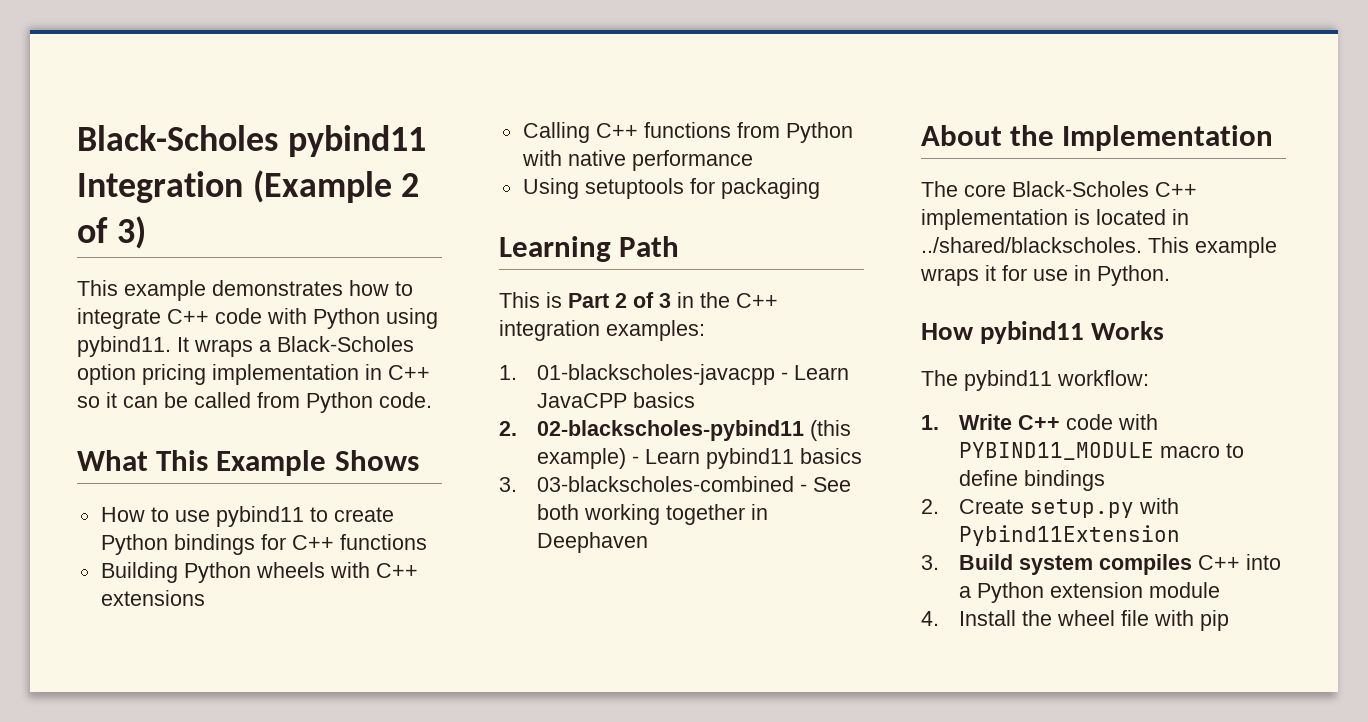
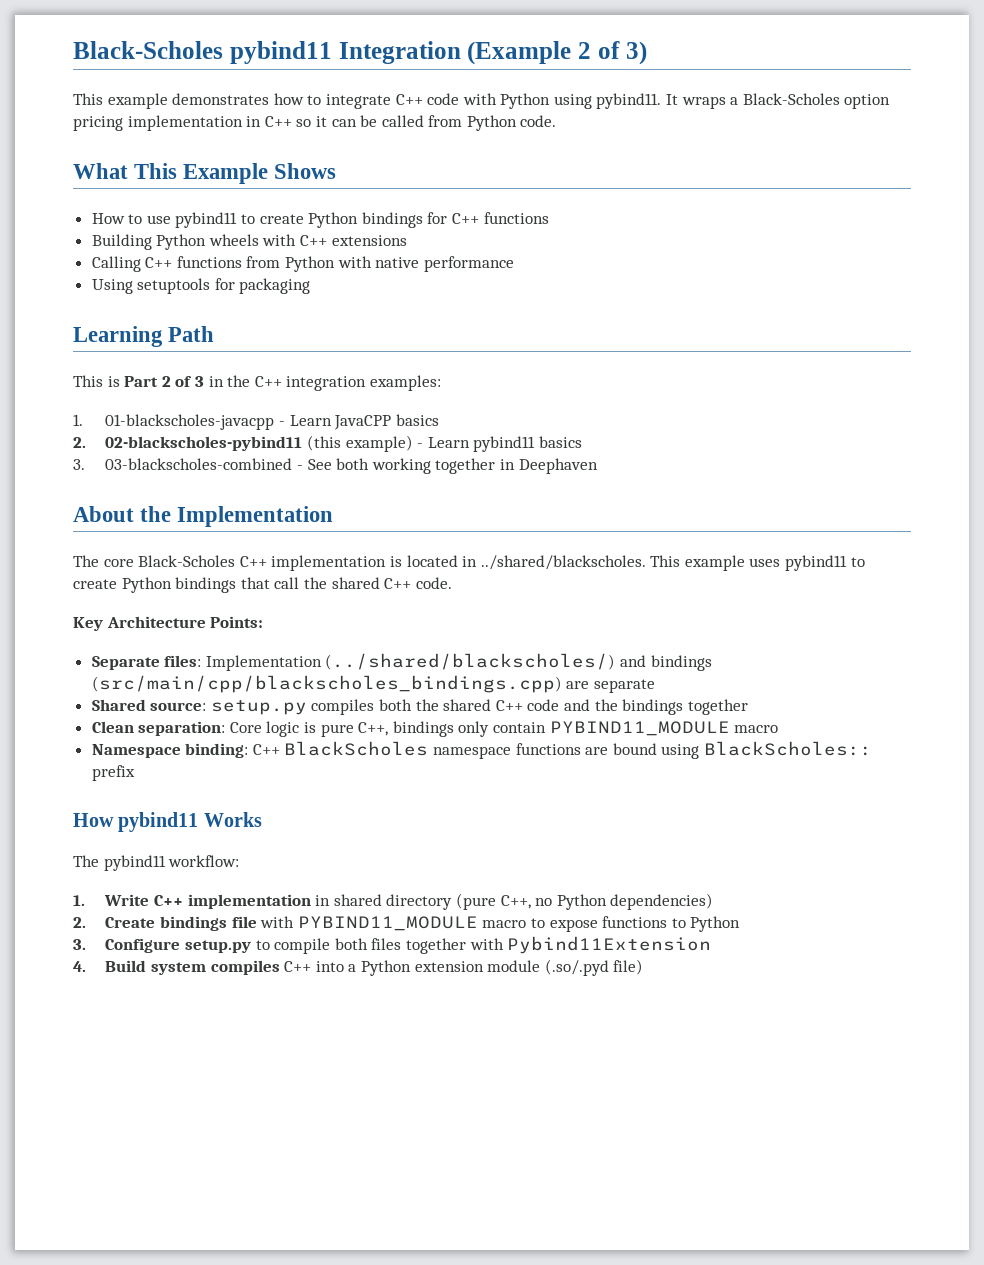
- The core Black-Scholes C++ implementation is located in ../shared/blackscholes. This example wraps it for use in Python.
+ The core Black-Scholes C++ implementation is located in ../shared/blackscholes. This example uses pybind11 to create Python bindings that call the shared C++ code.
+ Key Architecture Points:
+ Separate files: Implementation (../shared/blackscholes/) and bindings (src/main/cpp/blackscholes_bindings.cpp) are separate
+ Shared source: setup.py compiles both the shared C++ code and the bindings together
+ Clean separation: Core logic is pure C++, bindings only contain PYBIND11_MODULE macro
+ Namespace binding: C++ BlackScholes namespace functions are bound using BlackScholes:: prefix
- 1. Write C++ code with PYBIND11_MODULE macro to define bindings
- 2. Create setup.py with Pybind11Extension
+ 1. Write C++ implementation in shared directory (pure C++, no Python dependencies)
+ 2. Create bindings file with PYBIND11_MODULE macro to expose functions to Python
+ 3. Configure setup.py to compile both files together with Pybind11Extension
- 3. Build system compiles C++ into a Python extension module
- 4. Install the wheel file with pip
+ 4. Build system compiles C++ into a Python extension module (.so/.pyd file)

